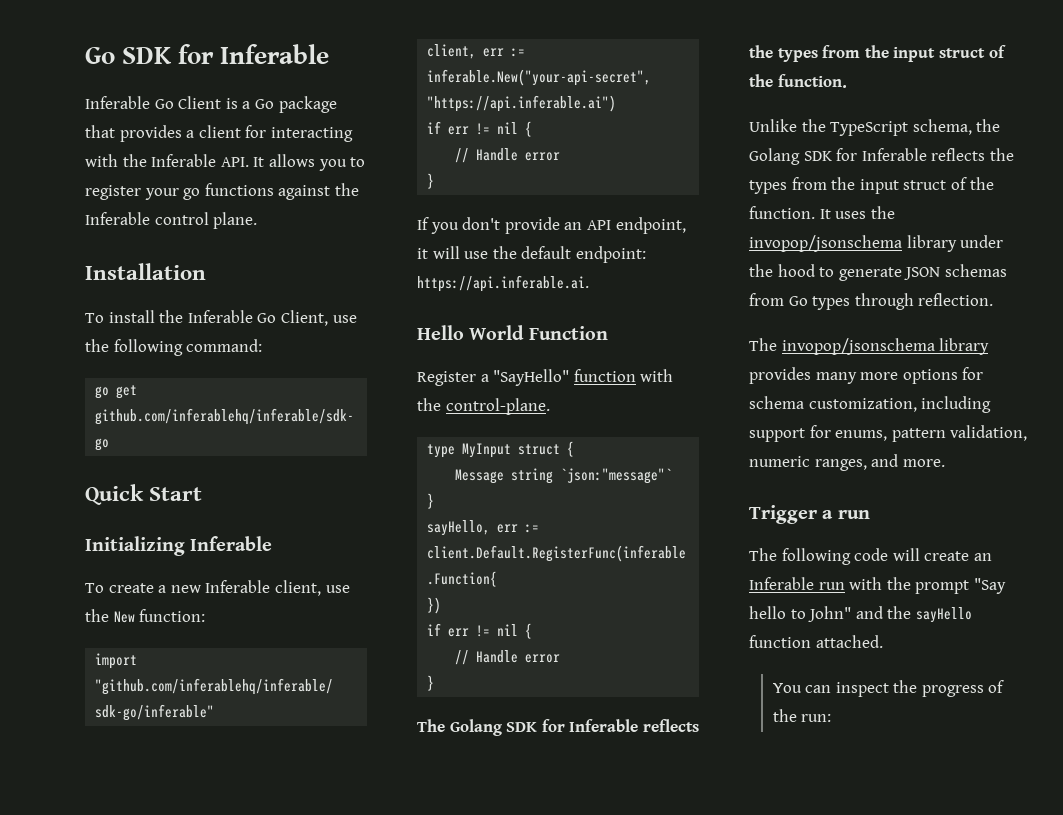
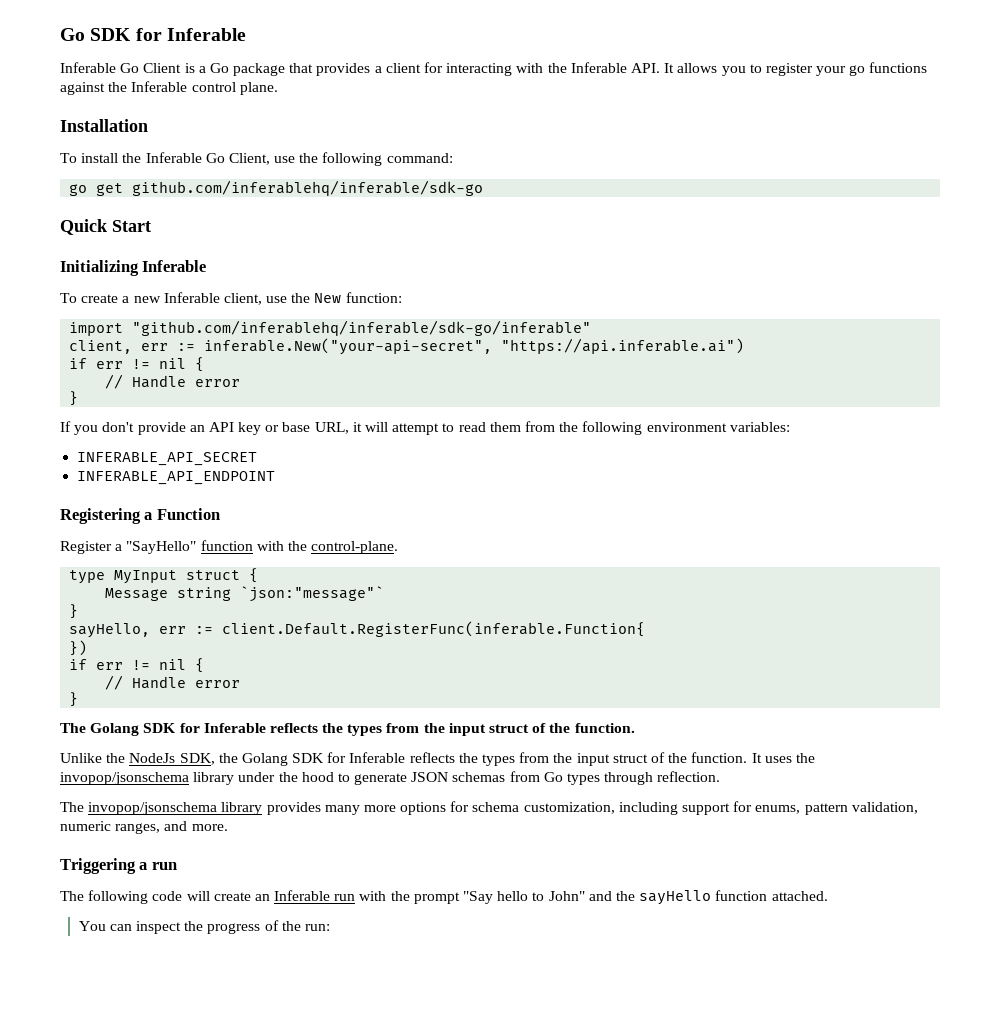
- If you don't provide an API endpoint, it will use the default endpoint: https://api.inferable.ai.
- Hello World Function
+ If you don't provide an API key or base URL, it will attempt to read them from the following environment variables:
+ INFERABLE_API_SECRET
+ INFERABLE_API_ENDPOINT
+ Registering a Function
- Unlike the TypeScript schema, the Golang SDK for Inferable reflects the types from the input struct of the function.
+ Unlike the NodeJs SDK, the Golang SDK for Inferable reflects the types from the input struct of the function.
- Trigger a run
+ Triggering a run

